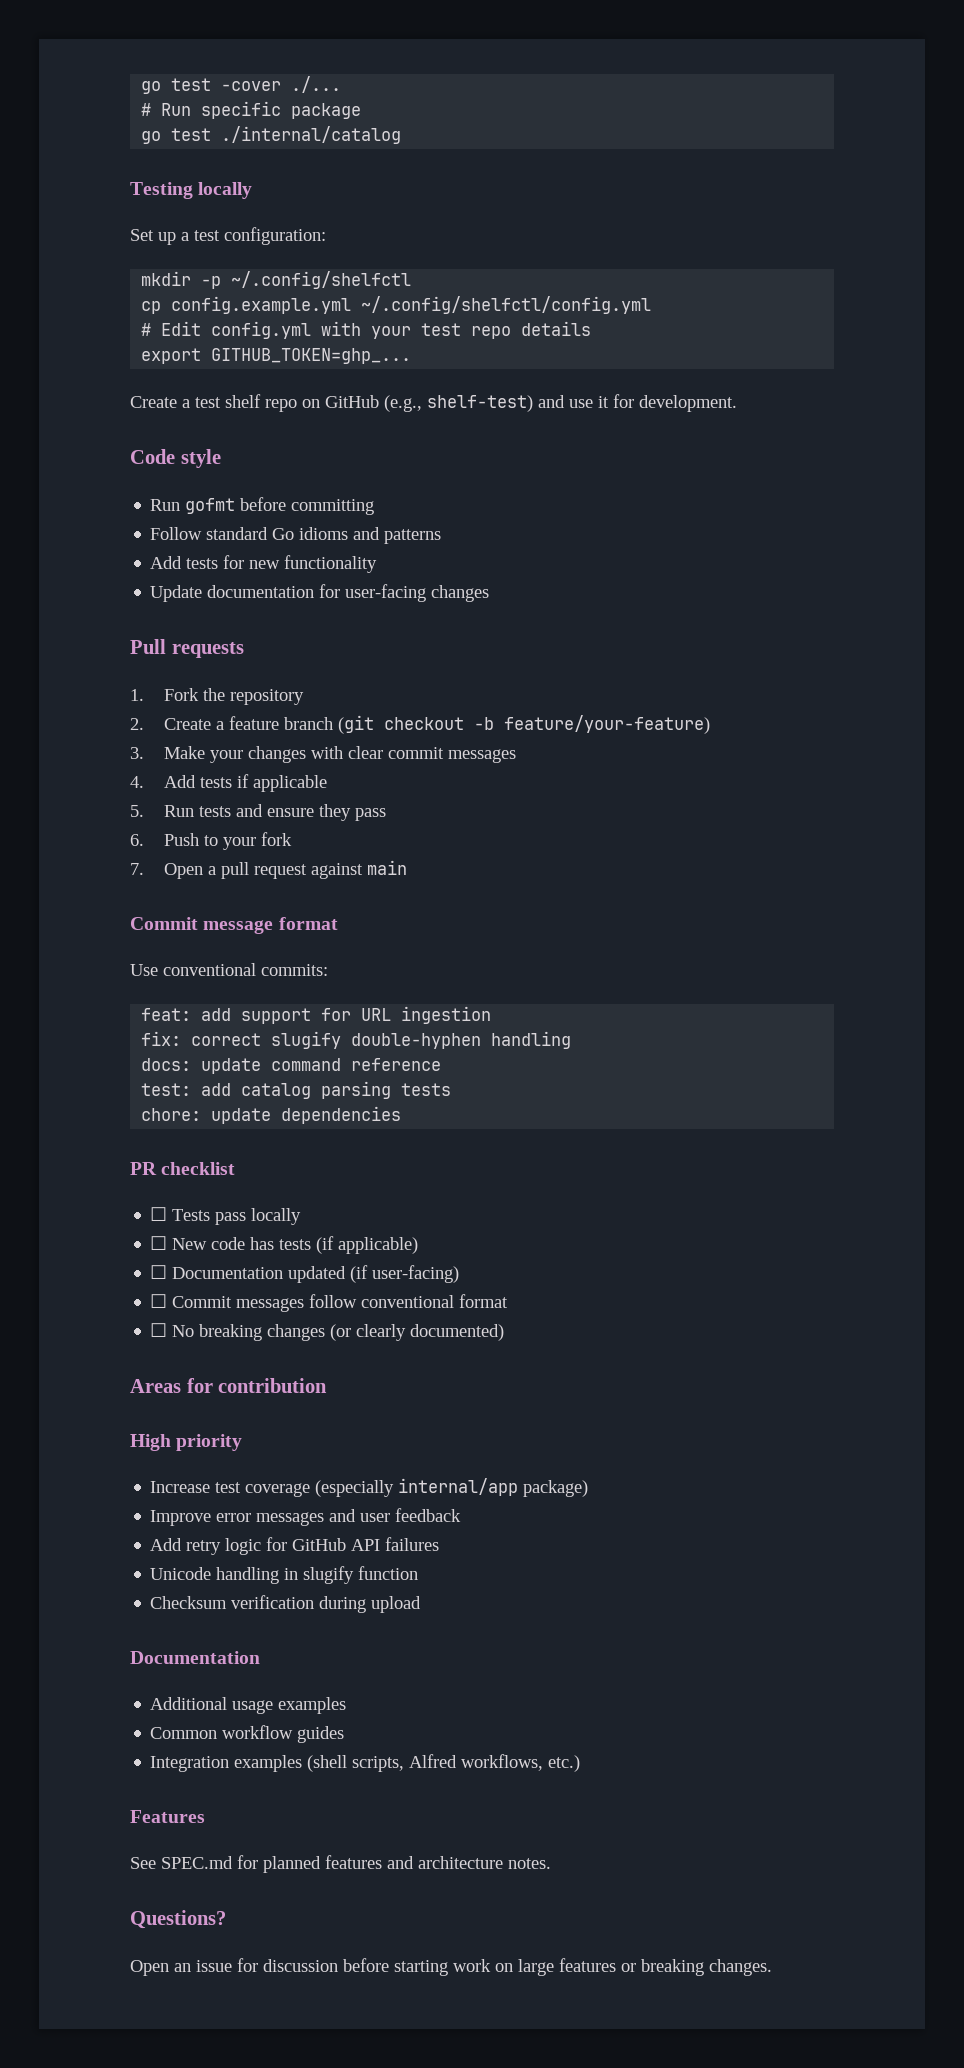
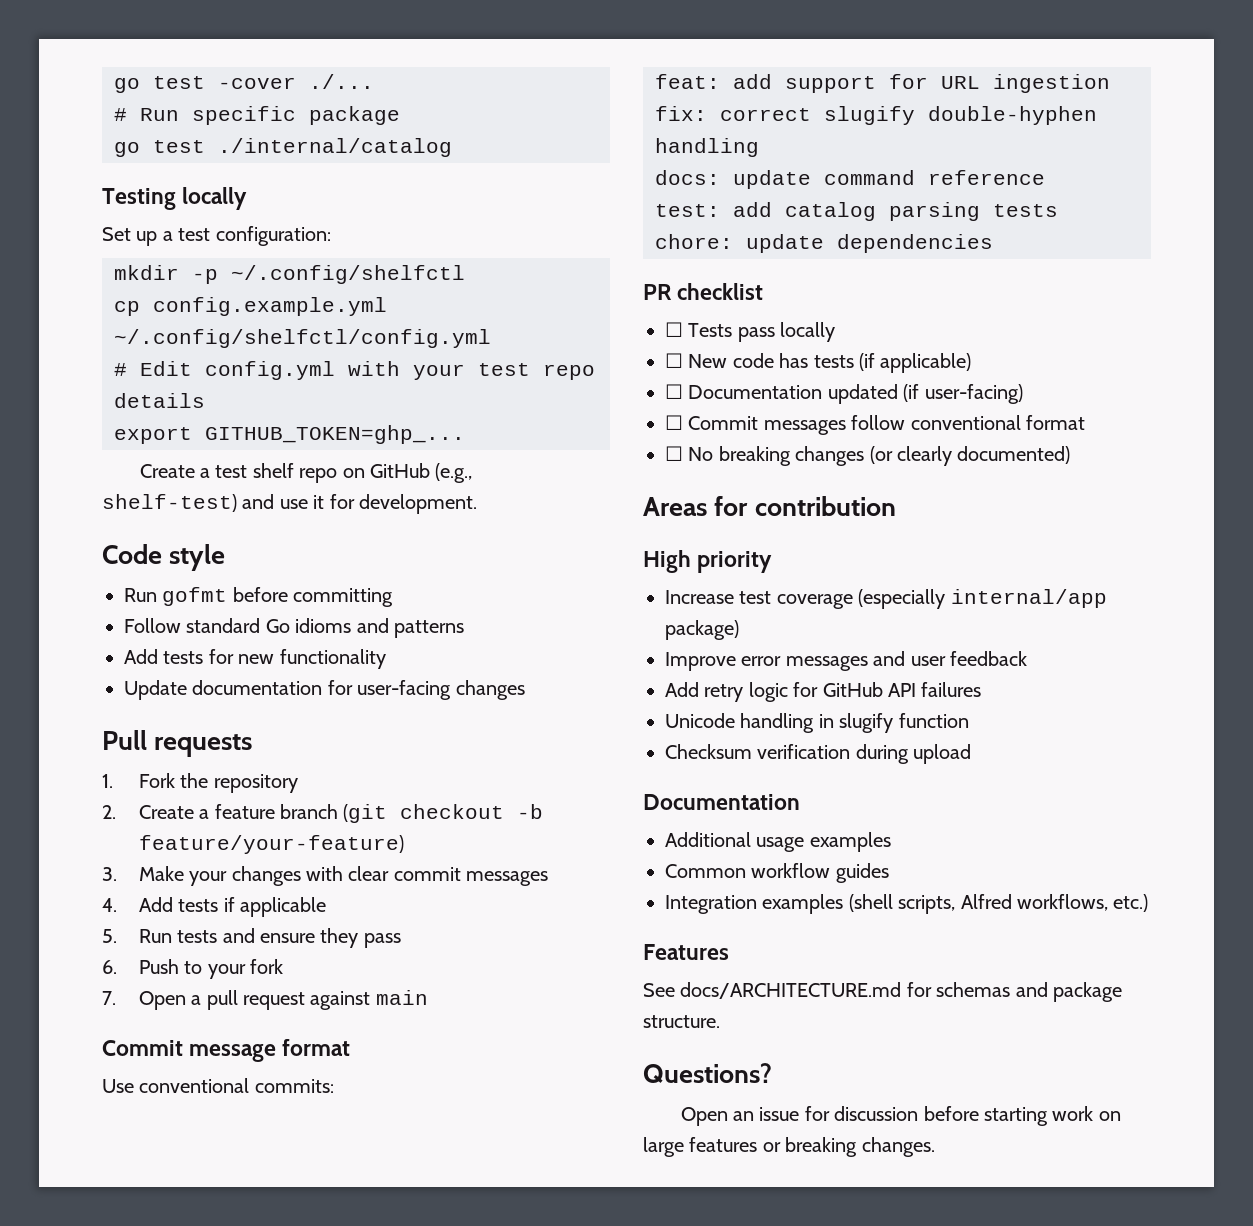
- See SPEC.md for planned features and architecture notes.
+ See docs/ARCHITECTURE.md for schemas and package structure.

